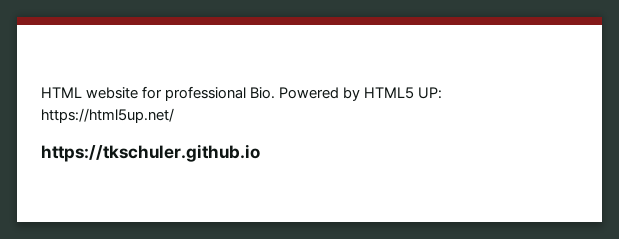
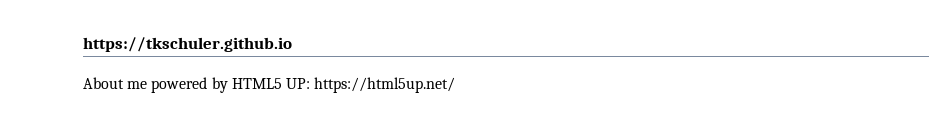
- HTML website for professional Bio. Powered by HTML5 UP: https://html5up.net/
+ https://tkschuler.github.io
+ About me powered by HTML5 UP: https://html5up.net/
- https://tkschuler.github.io

